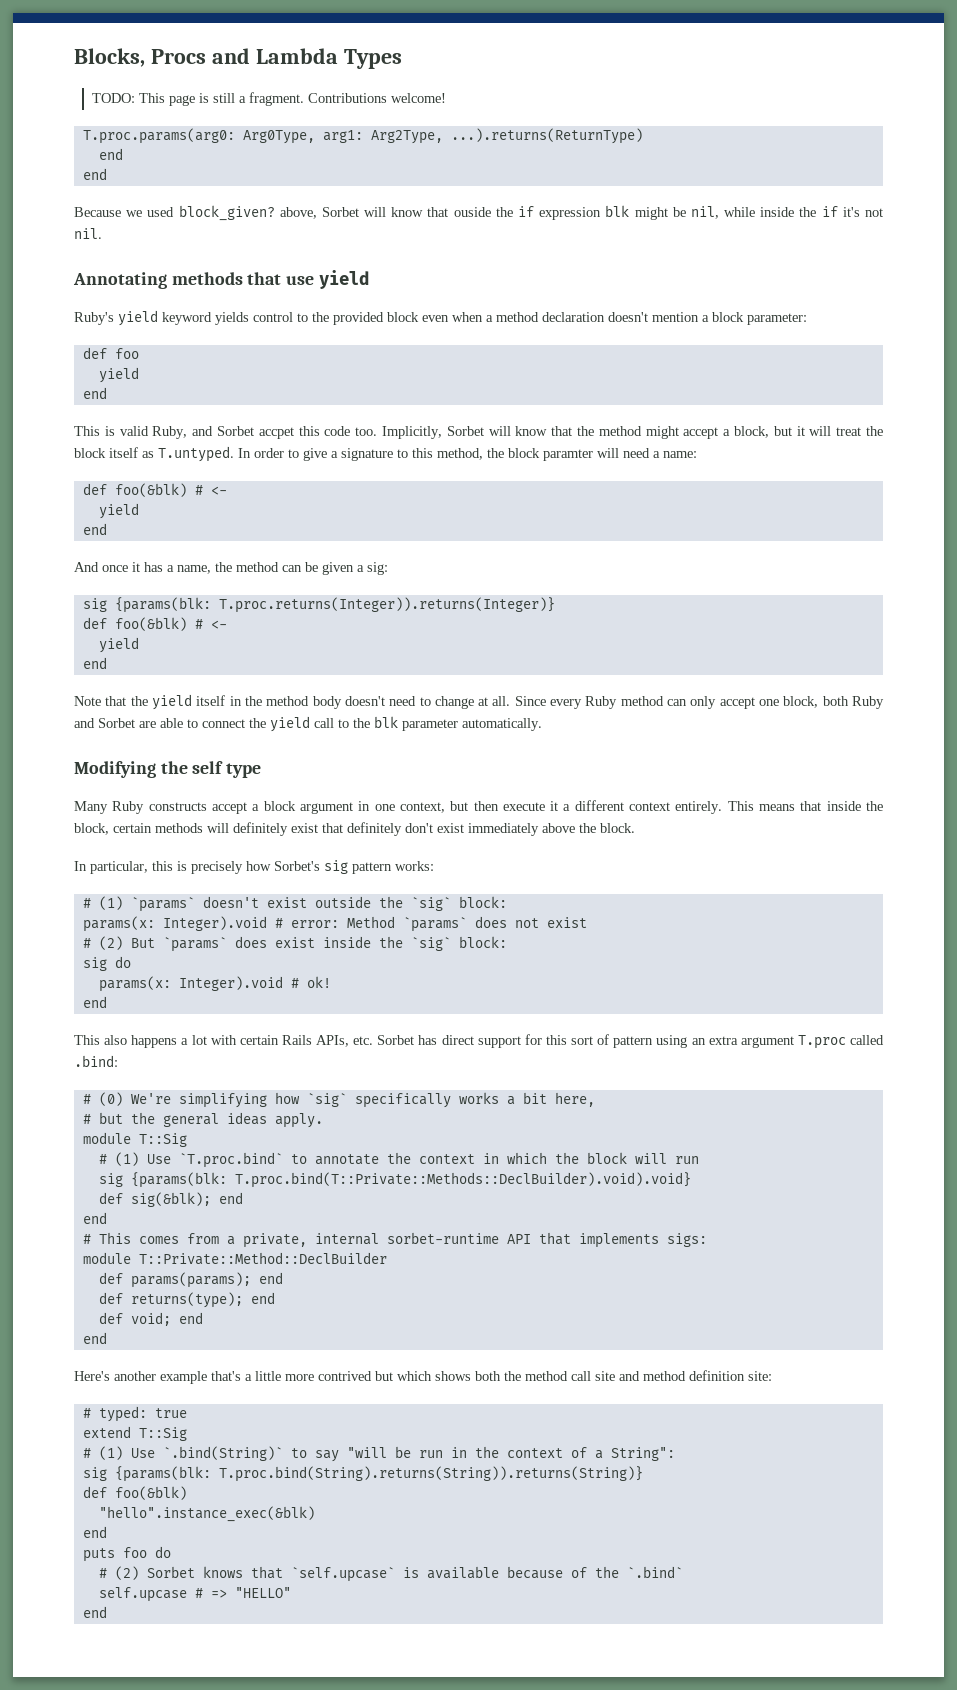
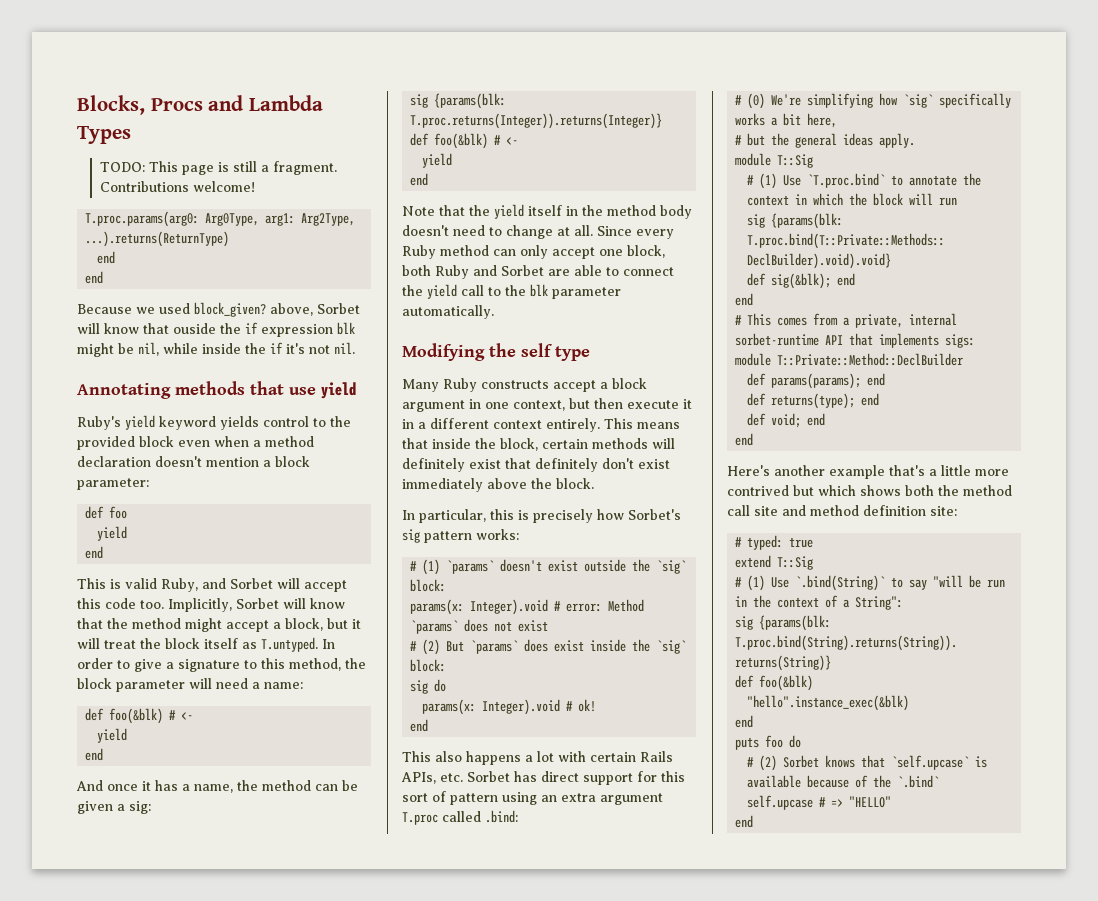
- This is valid Ruby, and Sorbet accpet this code too.
+ This is valid Ruby, and Sorbet will accept this code too.
- Implicitly, Sorbet will know that the method might accept a block, but it will treat the block itself as T.untyped. In order to give a signature to this method, the block paramter will need a name:
+ Implicitly, Sorbet will know that the method might accept a block, but it will treat the block itself as T.untyped. In order to give a signature to this method, the block parameter will need a name:
- Many Ruby constructs accept a block argument in one context, but then execute it a different context entirely.
+ Many Ruby constructs accept a block argument in one context, but then execute it in a different context entirely.

